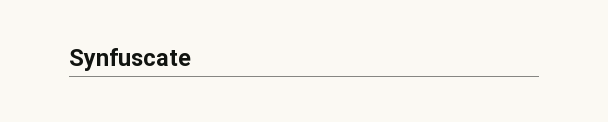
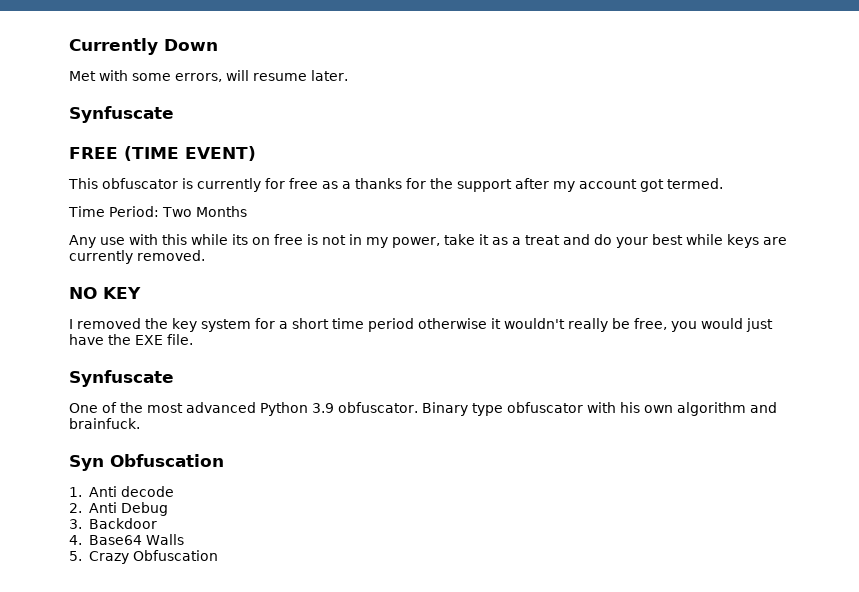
+ Currently Down
+ Met with some errors, will resume later.
  Synfuscate
+ FREE (TIME EVENT)
+ This obfuscator is currently for free as a thanks for the support after my account got termed.
+ Time Period: Two Months
+ Any use with this while its on free is not in my power, take it as a treat and do your best while keys are currently removed.
+ NO KEY
+ I removed the key system for a short time period otherwise it wouldn't really be free, you would just have the EXE file.
+ Synfuscate
+ One of the most advanced Python 3.9 obfuscator. Binary type obfuscator with his own algorithm and brainfuck.
+ Syn Obfuscation
+ 1. Anti decode
+ 2. Anti Debug
+ 3. Backdoor
+ 4. Base64 Walls
+ 5. Crazy Obfuscation

